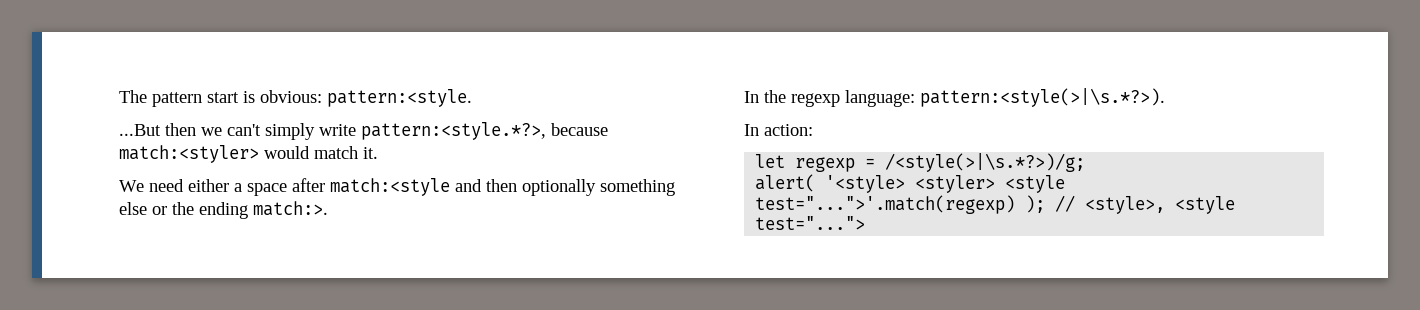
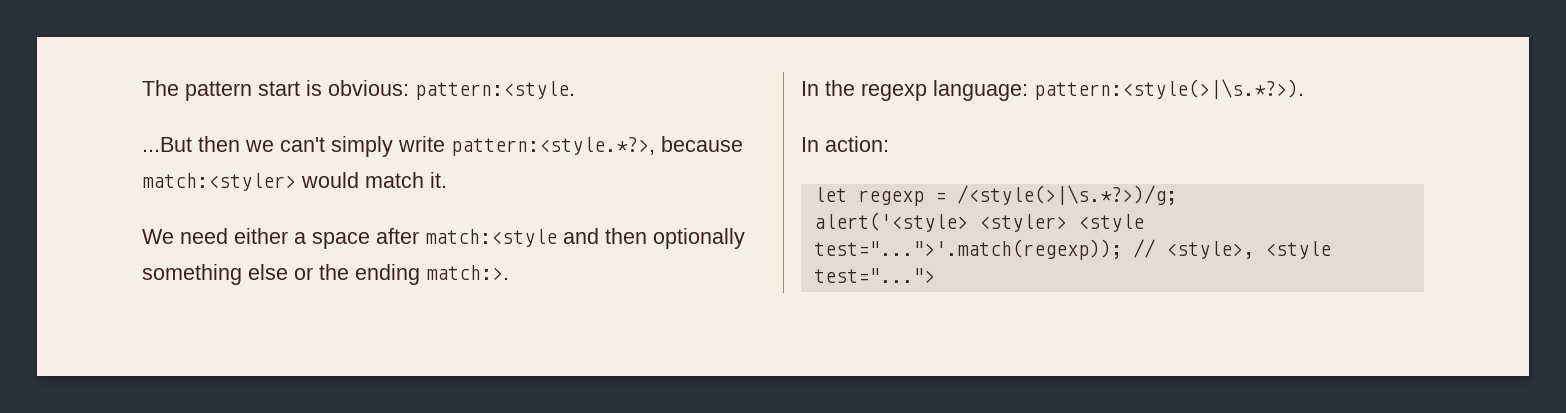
- alert( '<style> <styler> <style test="...">'.match(regexp) ); // <style>, <style test="...">
+ alert('<style> <styler> <style test="...">'.match(regexp)); // <style>, <style test="...">

